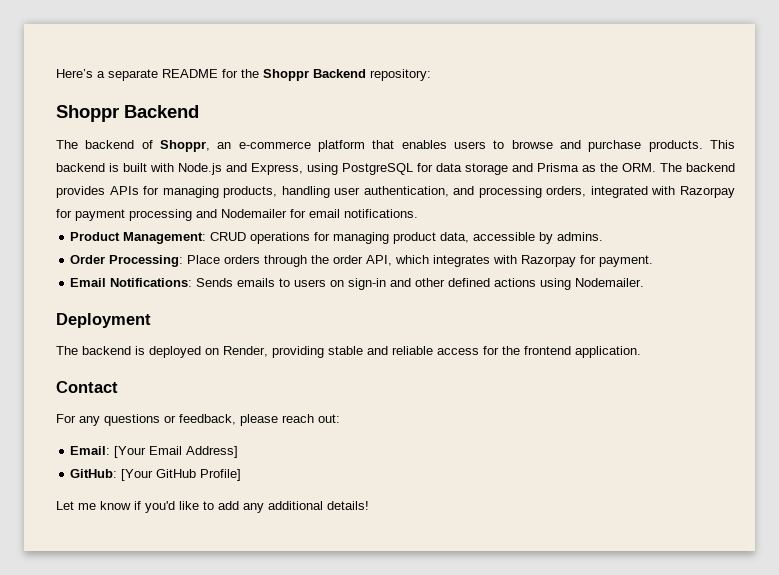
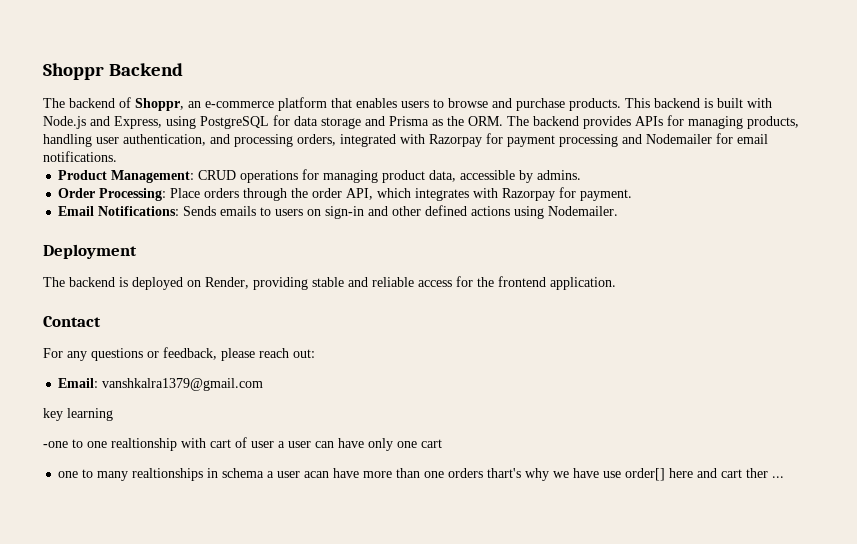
- Here’s a separate README for the Shoppr Backend repository:
- Email: [Your Email Address]
- GitHub: [Your GitHub Profile]
- Let me know if you'd like to add any additional details!
+ Email: vanshkalra1379@gmail.com
+ key learning
+ -one to one realtionship with cart of user a user can have only one cart
+ one to many realtionships in schema a user acan have more than one orders thart's why we have use order[] here and cart ther ...

